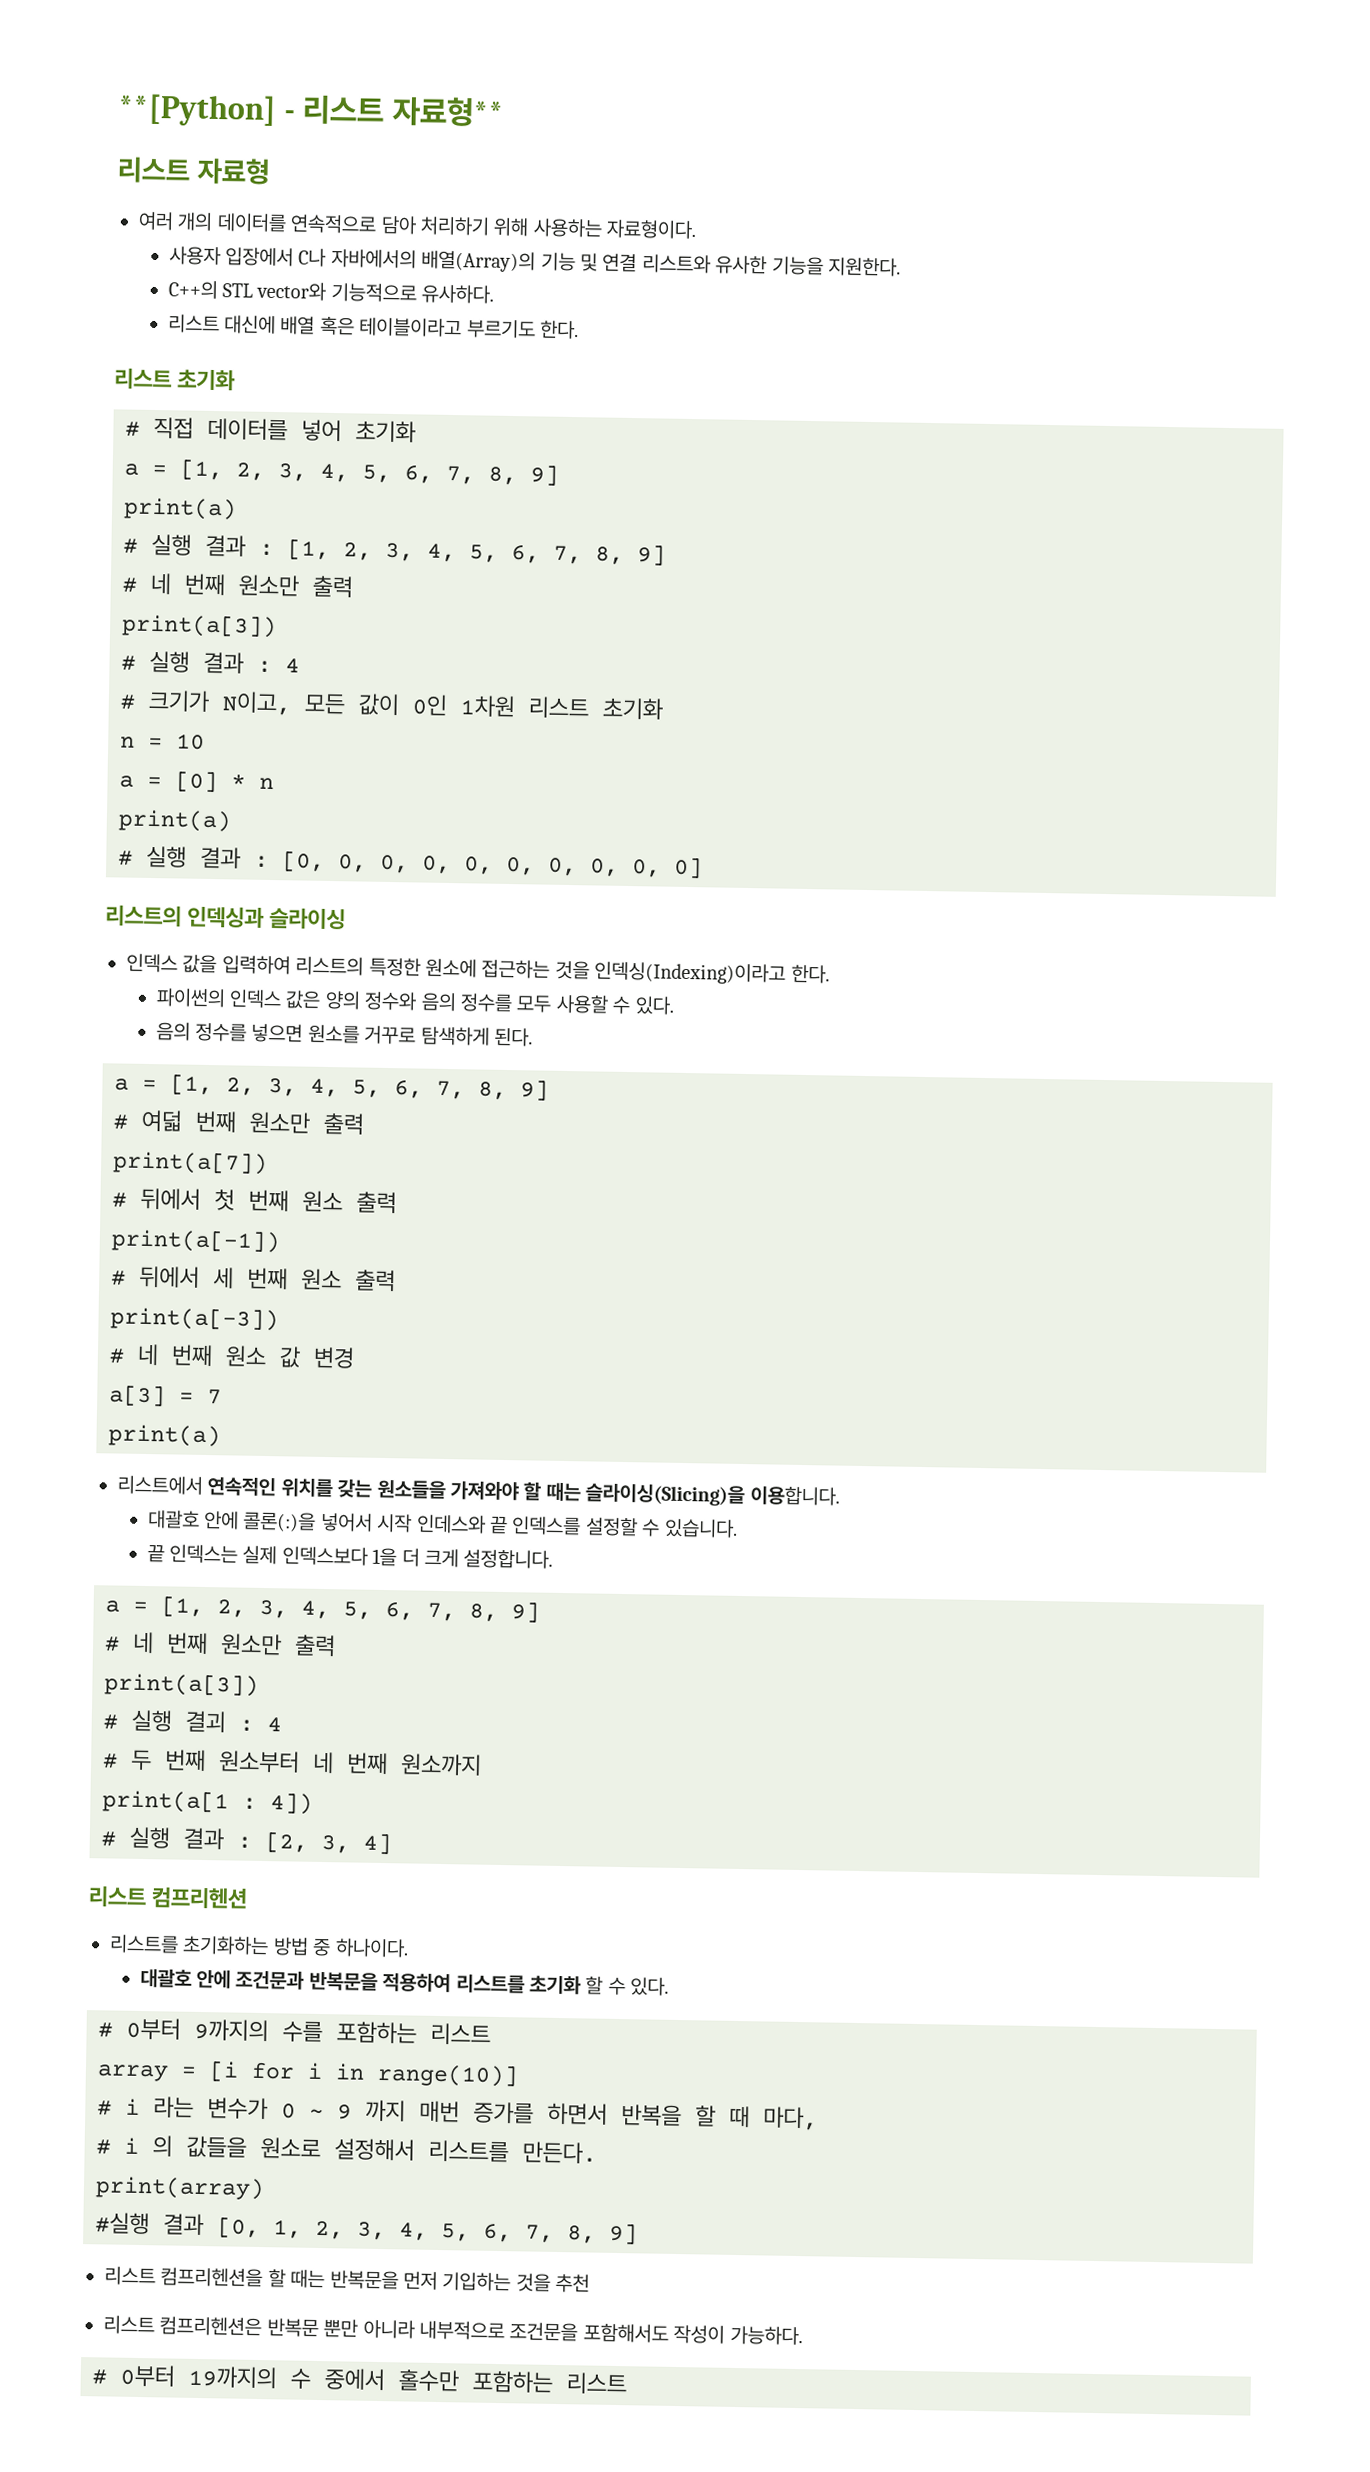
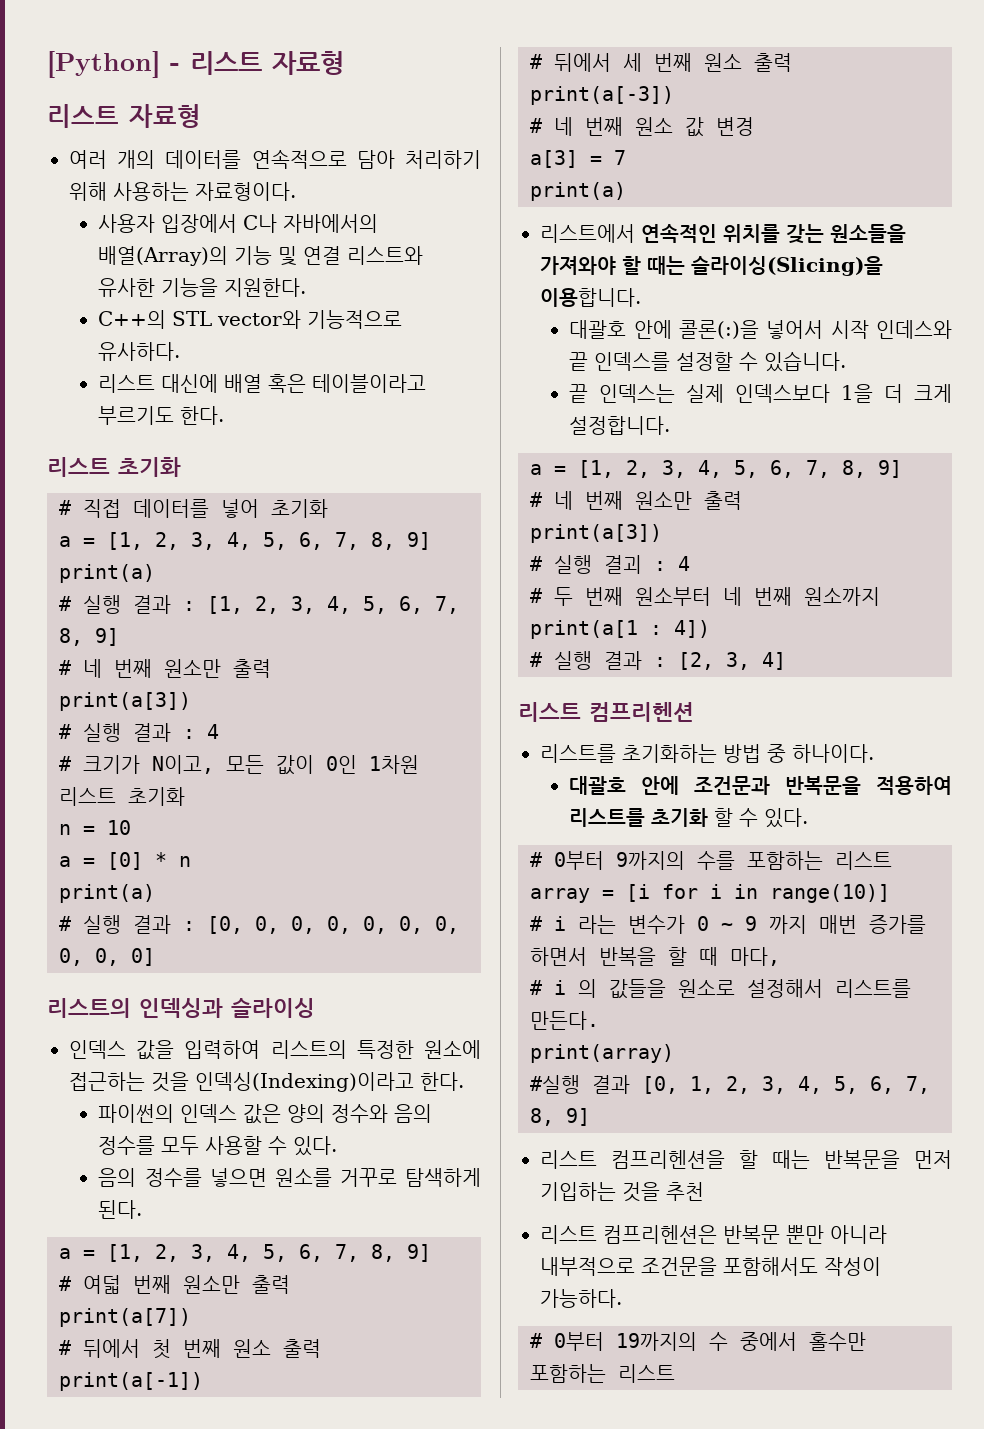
- **[Python] - 리스트 자료형**
+ [Python] - 리스트 자료형

